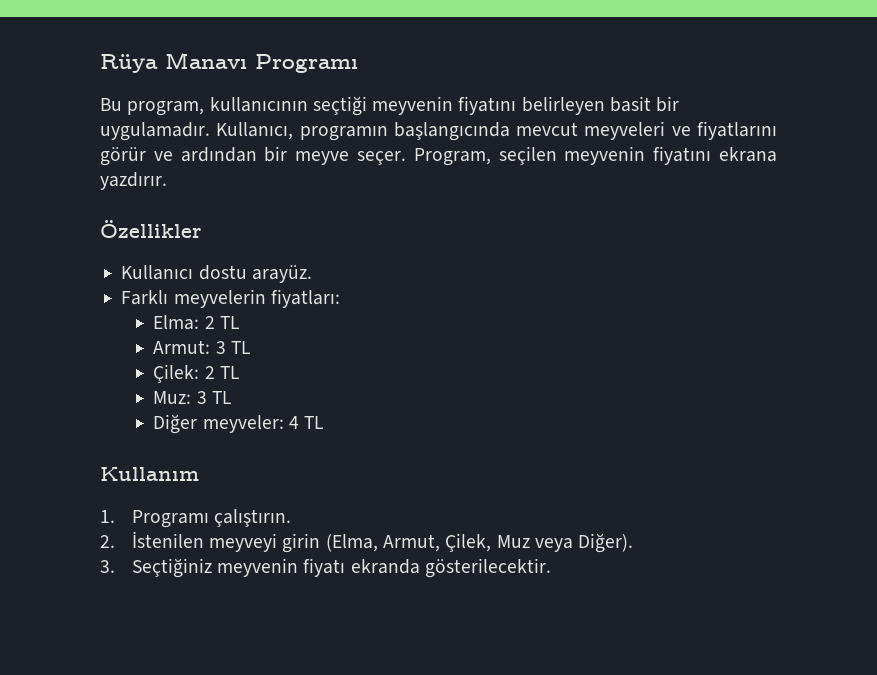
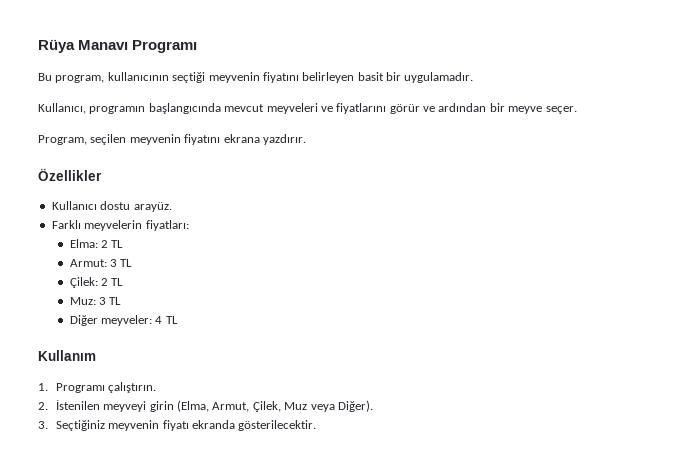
- Bu program, kullanıcının seçtiği meyvenin fiyatını belirleyen basit bir uygulamadır. Kullanıcı, programın başlangıcında mevcut meyveleri ve fiyatlarını görür ve ardından bir meyve seçer. Program, seçilen meyvenin fiyatını ekrana yazdırır.
+ Bu program, kullanıcının seçtiği meyvenin fiyatını belirleyen basit bir uygulamadır.
+ Kullanıcı, programın başlangıcında mevcut meyveleri ve fiyatlarını görür ve ardından bir meyve seçer.
+ Program, seçilen meyvenin fiyatını ekrana yazdırır.

